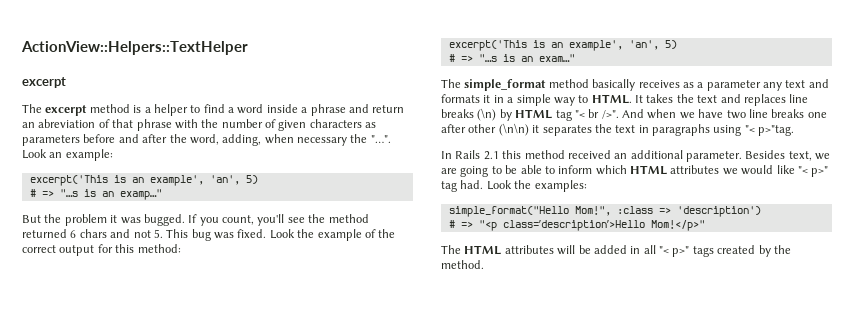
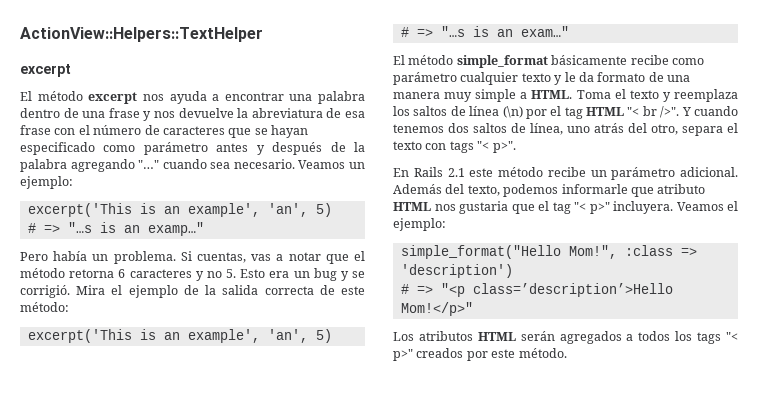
- The excerpt method is a helper to find a word inside a phrase and return an abreviation of that phrase with the number of given characters as parameters before and after the word, adding, when necessary the "…". Look an example:
+ El método excerpt nos ayuda a encontrar una palabra dentro de una frase y nos devuelve la abreviatura de esa frase con el número de caracteres que se hayan especificado como parámetro antes y después de la palabra agregando "…" cuando sea necesario. Veamos un ejemplo:
- But the problem it was bugged. If you count, you'll see the method returned 6 chars and not 5. This bug was fixed. Look the example of the correct output for this method:
+ Pero había un problema. Si cuentas, vas a notar que el método retorna 6 caracteres y no 5. Esto era un bug y se corrigió. Mira el ejemplo de la salida correcta de este método:
- The simple_format method basically receives as a parameter any text and formats it in a simple way to HTML. It takes the text and replaces line breaks (\n) by HTML tag "< br />". And when we have two line breaks one after other (\n\n) it separates the text in paragraphs using "< p>"tag.
- In Rails 2.1 this method received an additional parameter. Besides text, we are going to be able to inform which HTML attributes we would like "< p>" tag had. Look the examples:
+ El método simple_format básicamente recibe como parámetro cualquier texto y le da formato de una manera muy simple a HTML. Toma el texto y reemplaza los saltos de línea (\n) por el tag HTML "< br />". Y cuando tenemos dos saltos de línea, uno atrás del otro, separa el texto con tags "< p>".
+ En Rails 2.1 este método recibe un parámetro adicional. Además del texto, podemos informarle que atributo HTML nos gustaria que el tag "< p>" incluyera. Veamos el ejemplo:
- The HTML attributes will be added in all "< p>" tags created by the method.
+ Los atributos HTML serán agregados a todos los tags "< p>" creados por este método.

